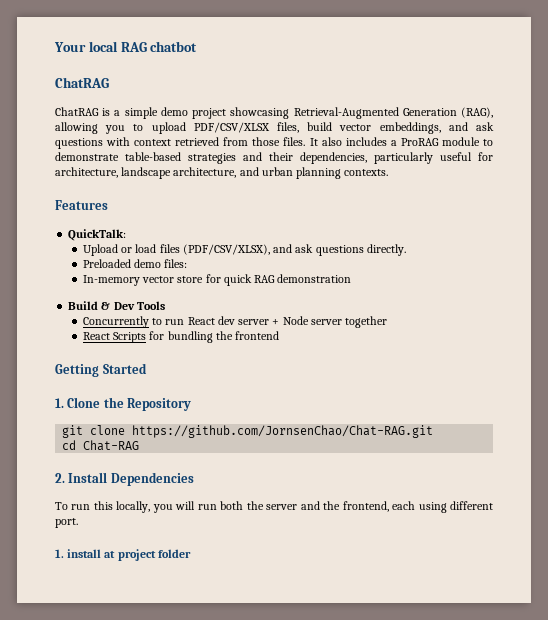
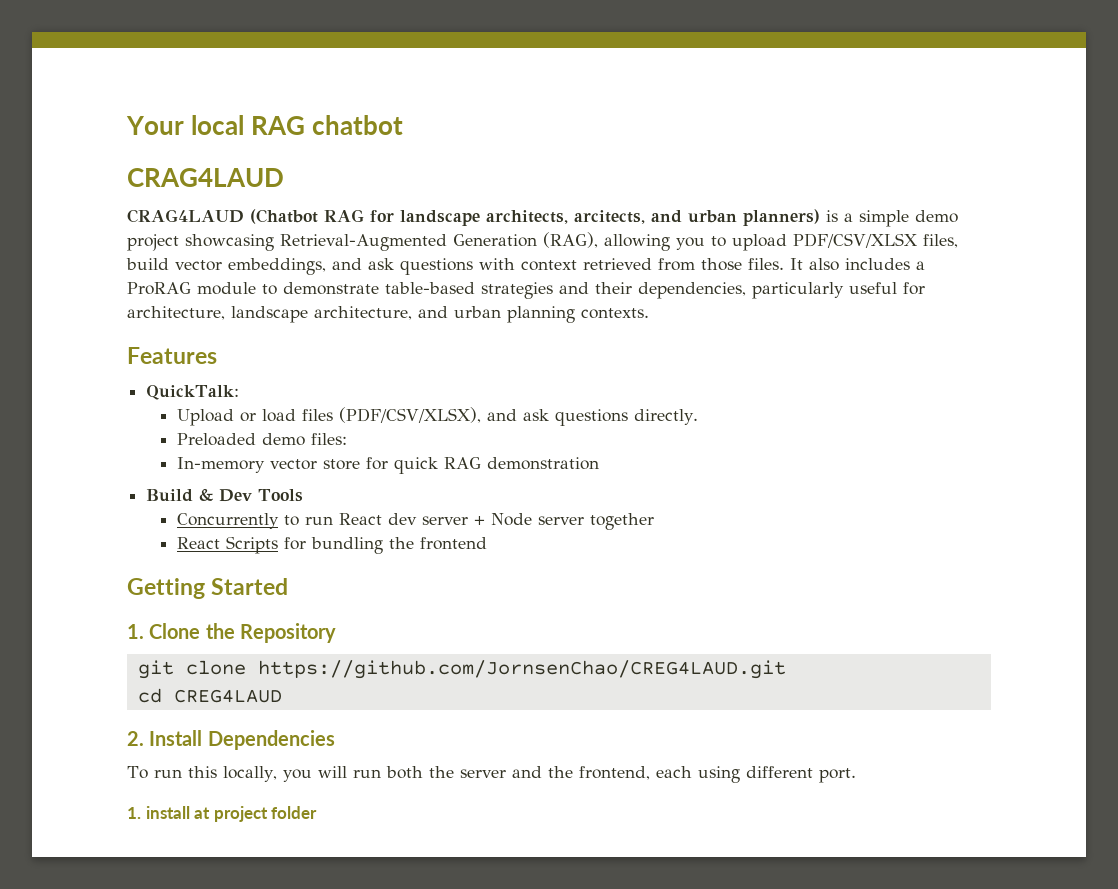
  Your local RAG chatbot
- ChatRAG
- ChatRAG is a simple demo project showcasing Retrieval-Augmented Generation (RAG), allowing you to upload PDF/CSV/XLSX files, build vector embeddings, and ask questions with context retrieved from those files.
+ CRAG4LAUD
+ CRAG4LAUD (Chatbot RAG for landscape architects, arcitects, and urban planners) is a simple demo project showcasing Retrieval-Augmented Generation (RAG), allowing you to upload PDF/CSV/XLSX files, build vector embeddings, and ask questions with context retrieved from those files.
- git clone https://github.com/JornsenChao/Chat-RAG.git
+ git clone https://github.com/JornsenChao/CREG4LAUD.git
- cd Chat-RAG
+ cd CREG4LAUD

